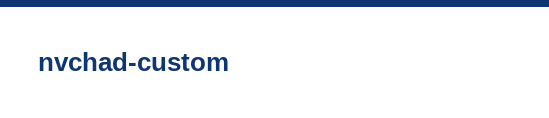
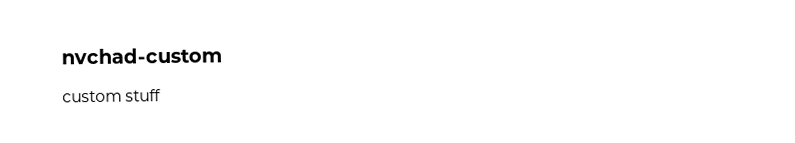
+ custom stuff

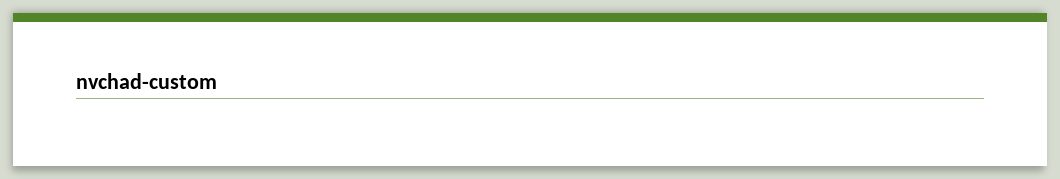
- custom stuff

